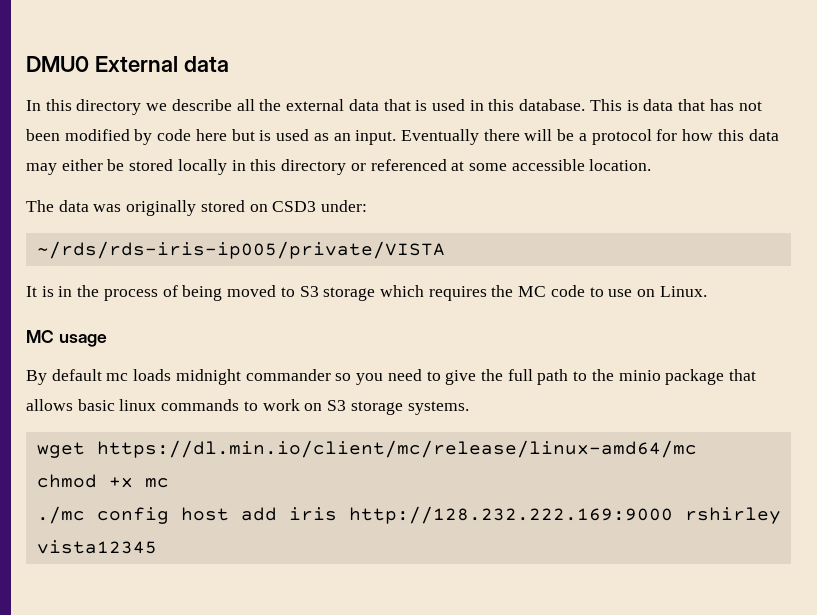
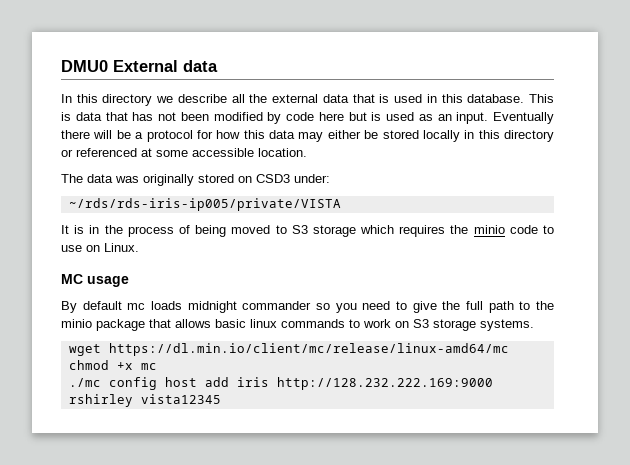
- It is in the process of being moved to S3 storage which requires the MC code to use on Linux.
+ It is in the process of being moved to S3 storage which requires the minio code to use on Linux.

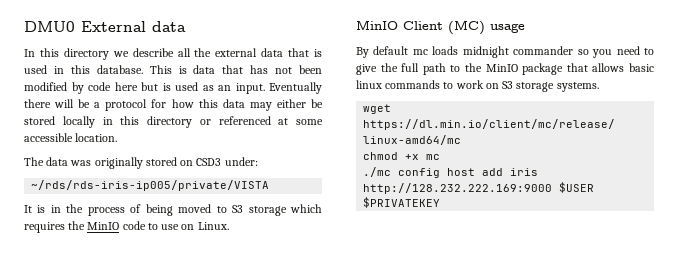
- It is in the process of being moved to S3 storage which requires the minio code to use on Linux.
+ It is in the process of being moved to S3 storage which requires the MinIO code to use on Linux.
- MC usage
+ MinIO Client (MC) usage
- By default mc loads midnight commander so you need to give the full path to the minio package that allows basic linux commands to work on S3 storage systems.
+ By default mc loads midnight commander so you need to give the full path to the MinIO package that allows basic linux commands to work on S3 storage systems.
- ./mc config host add iris http://128.232.222.169:9000 rshirley vista12345
+ ./mc config host add iris http://128.232.222.169:9000 $USER $PRIVATEKEY

